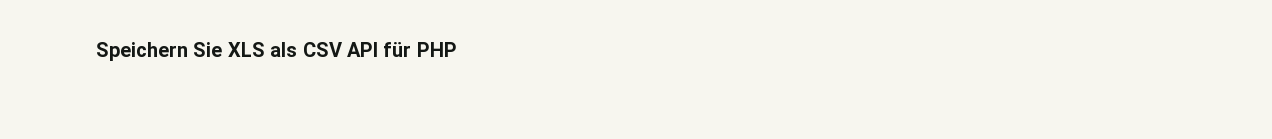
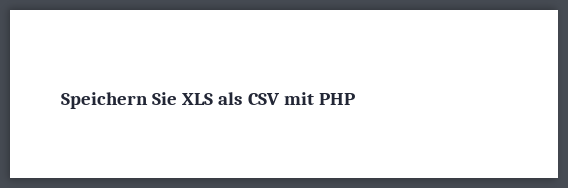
- Speichern Sie XLS als CSV API für PHP
+ Speichern Sie XLS als CSV mit PHP

